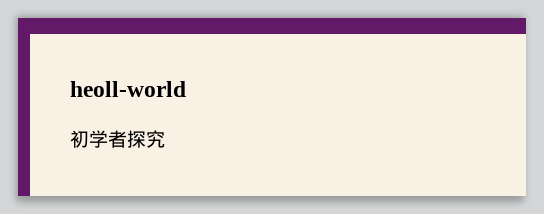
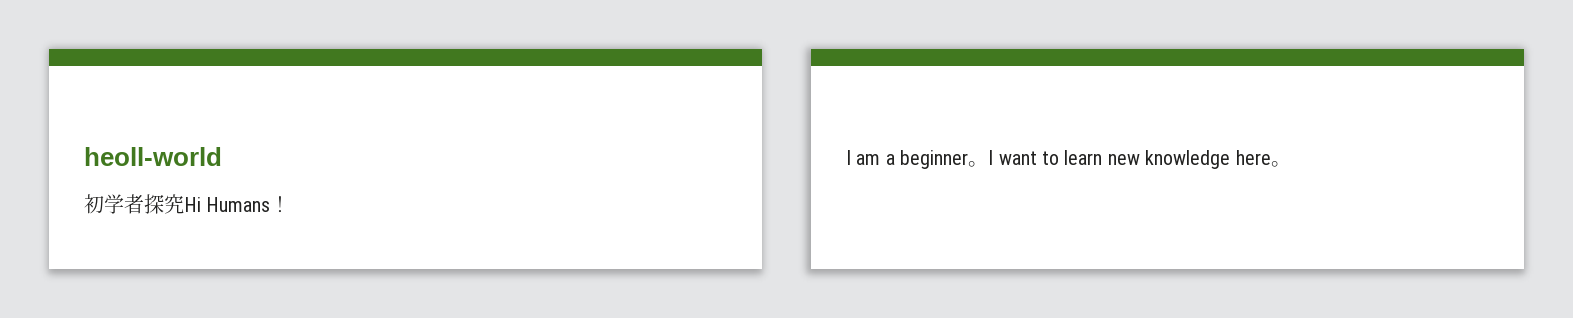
- 初学者探究
+ 初学者探究Hi Humans！
+ I am a beginner。I want to learn new knowledge here。

